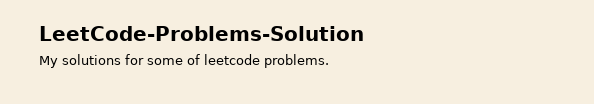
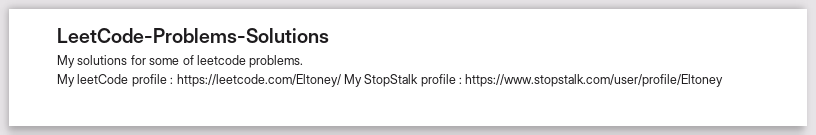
- LeetCode-Problems-Solution
+ LeetCode-Problems-Solutions
+ My leetCode profile : https://leetcode.com/Eltoney/ My StopStalk profile : https://www.stopstalk.com/user/profile/Eltoney

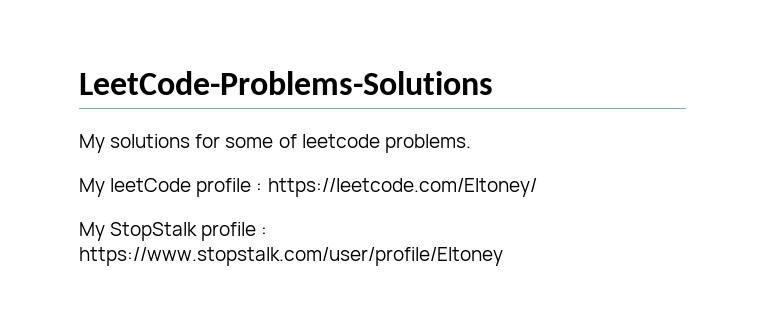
- My leetCode profile : https://leetcode.com/Eltoney/ My StopStalk profile : https://www.stopstalk.com/user/profile/Eltoney
+ My leetCode profile : https://leetcode.com/Eltoney/
+ My StopStalk profile : https://www.stopstalk.com/user/profile/Eltoney

